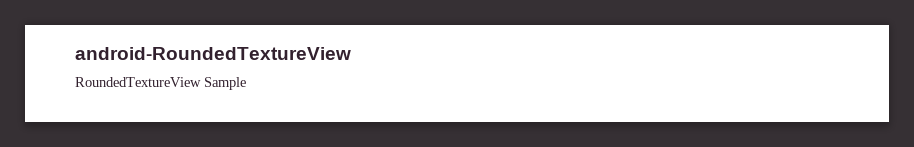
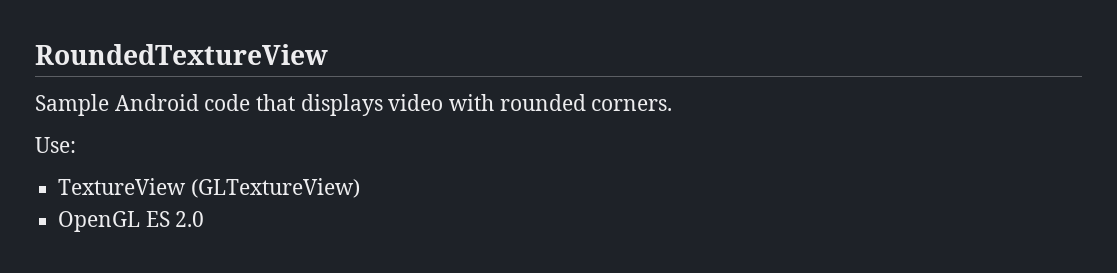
- android-RoundedTextureView
- RoundedTextureView Sample
+ RoundedTextureView
+ Sample Android code that displays video with rounded corners.
+ Use:
+ TextureView (GLTextureView)
+ OpenGL ES 2.0

